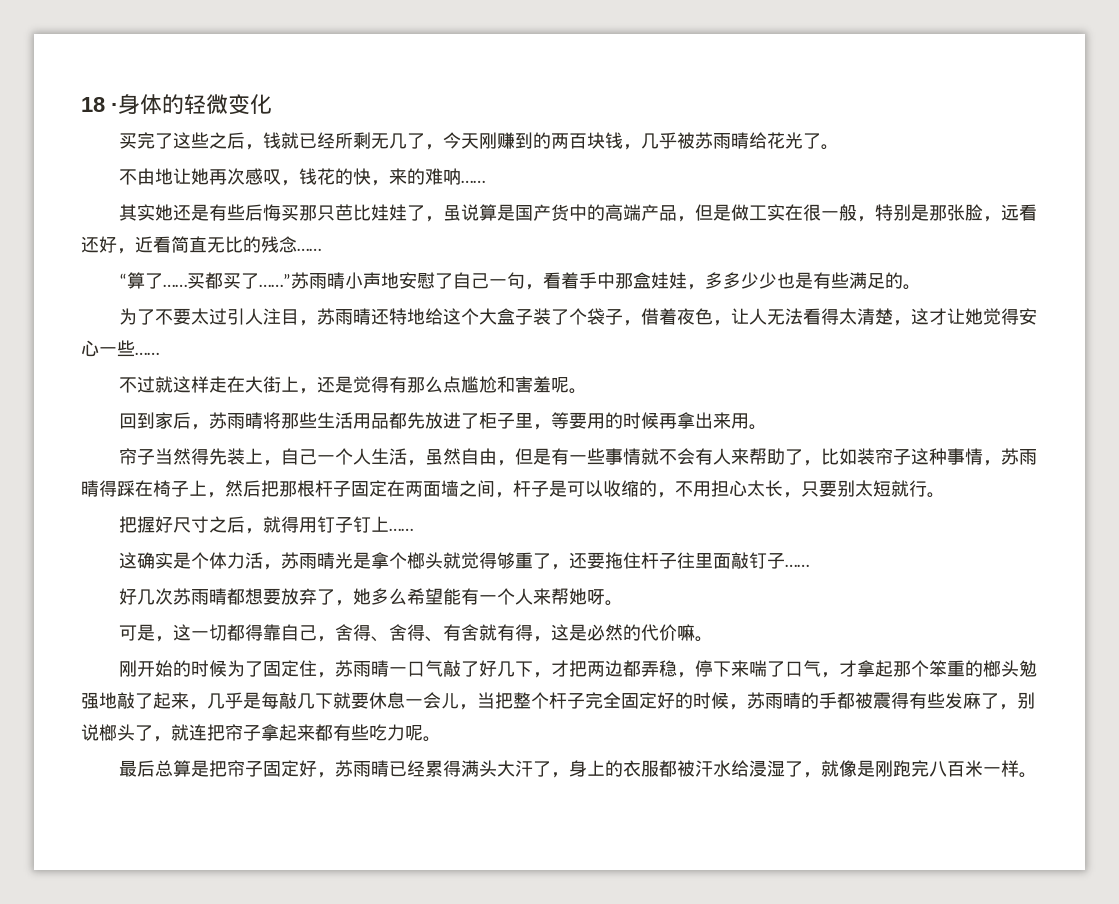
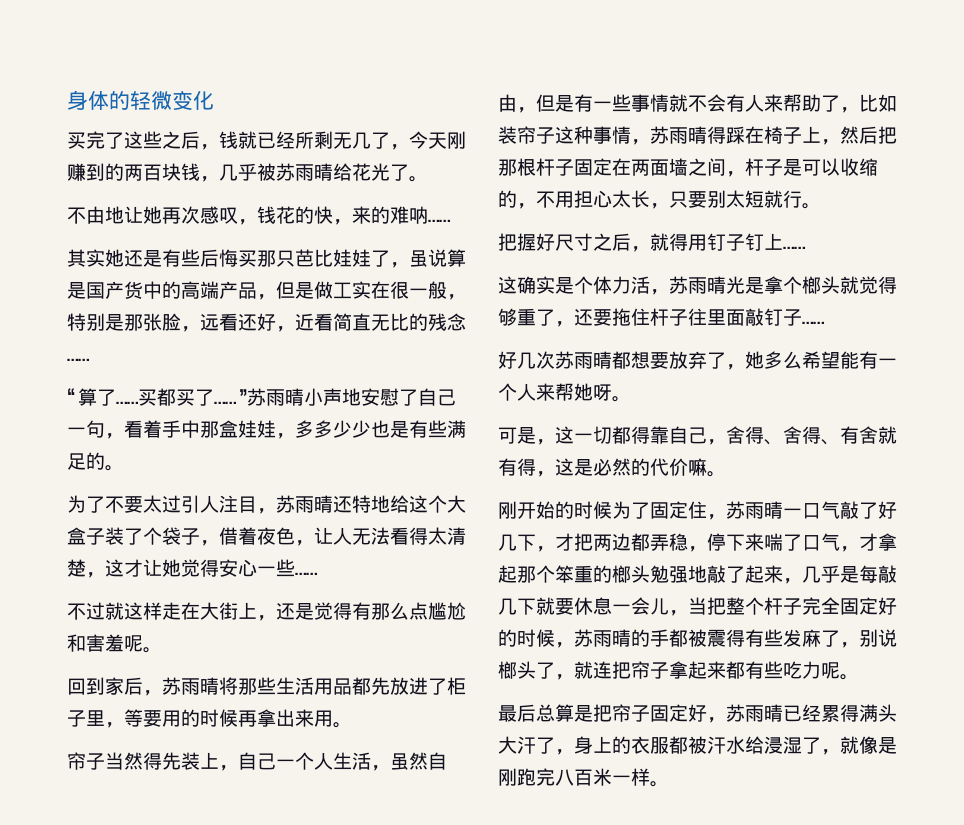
- 18 ·身体的轻微变化
+ 身体的轻微变化

